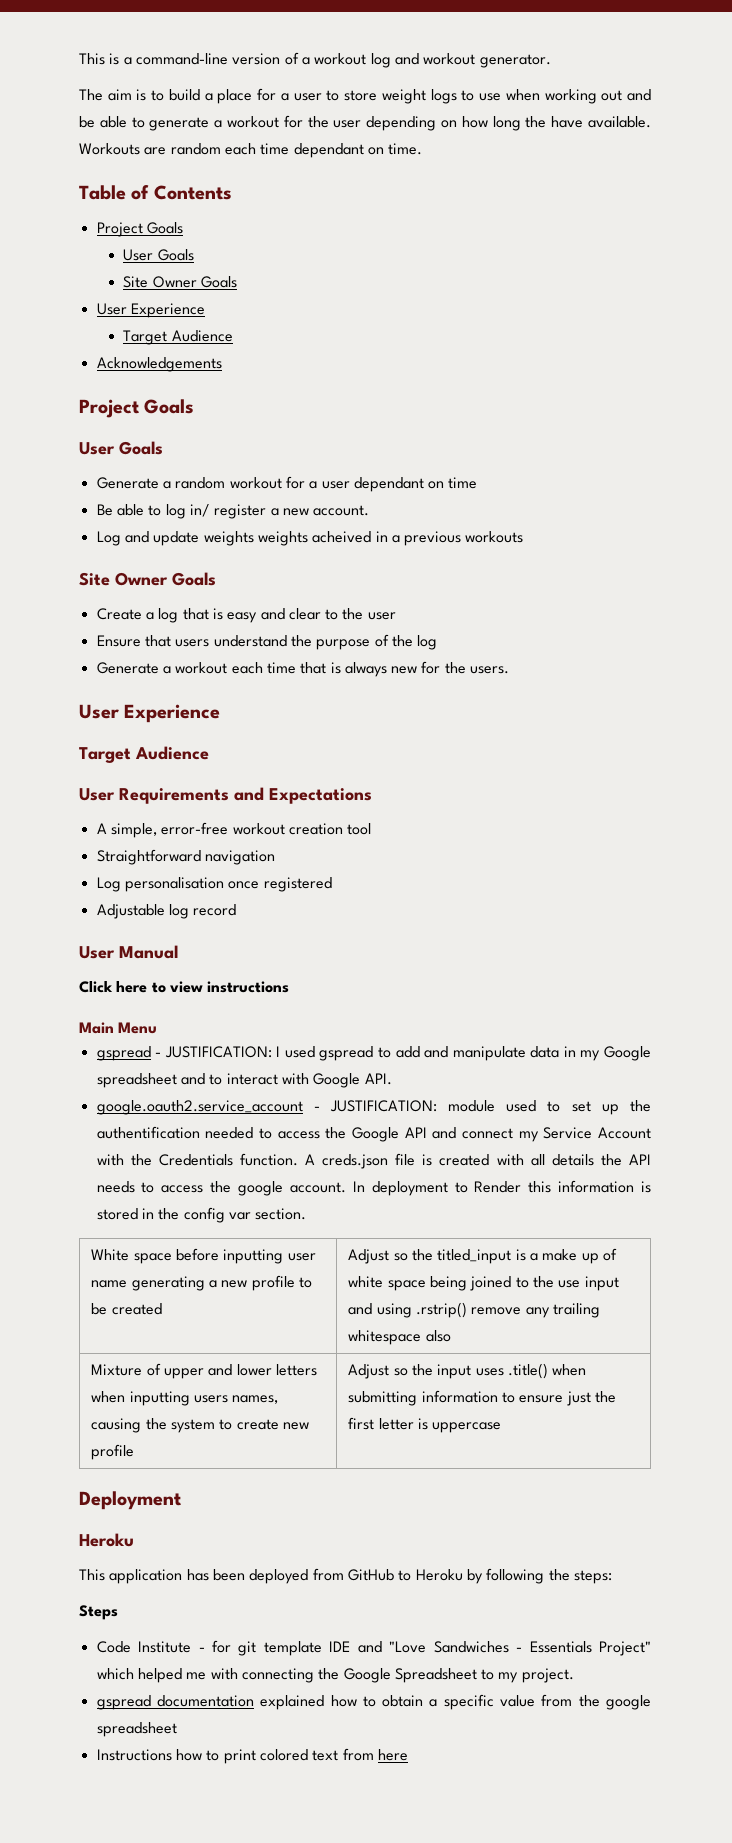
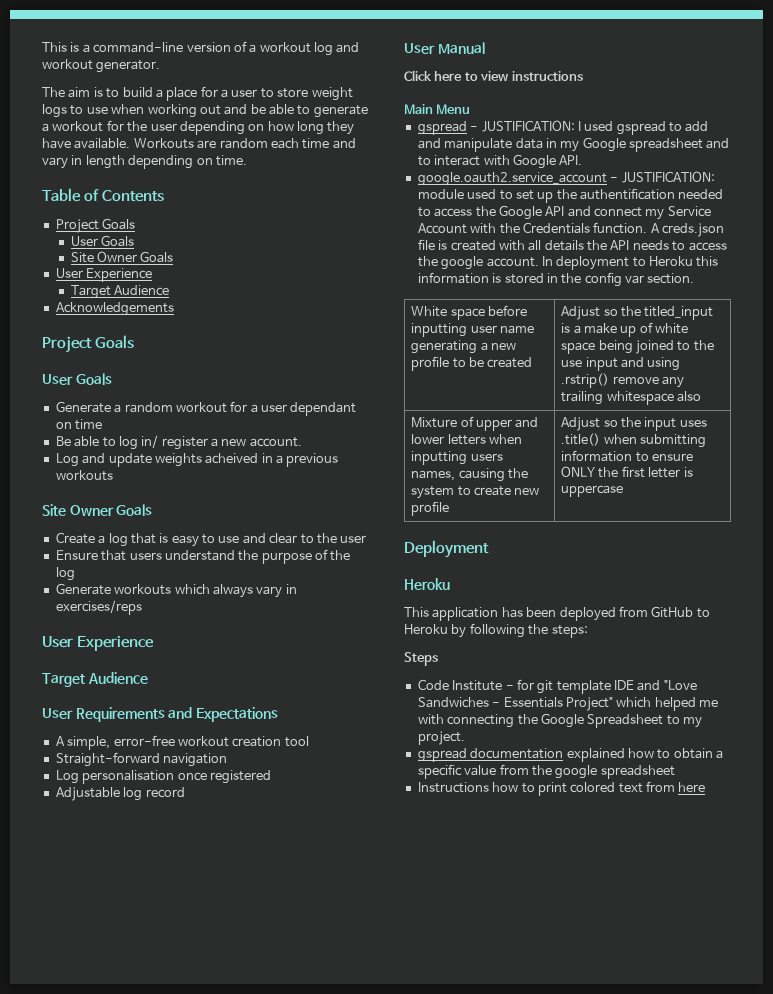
- The aim is to build a place for a user to store weight logs to use when working out and be able to generate a workout for the user depending on how long the have available.
+ The aim is to build a place for a user to store weight logs to use when working out and be able to generate a workout for the user depending on how long they have available.
- Workouts are random each time dependant on time.
+ Workouts are random each time and vary in length depending on time.
- Log and update weights weights acheived in a previous workouts
+ Log and update weights acheived in a previous workouts
- Create a log that is easy and clear to the user
+ Create a log that is easy to use and clear to the user
- Generate a workout each time that is always new for the users.
+ Generate workouts which always vary in exercises/reps
- Straightforward navigation
+ Straight-forward navigation
- In deployment to Render this information is stored in the config var section.
+ In deployment to Heroku this information is stored in the config var section.
- Mixture of upper and lower letters when inputting users names, causing the system to create new profile | Adjust so the input uses .title() when submitting information to ensure just the first letter is uppercase
+ Mixture of upper and lower letters when inputting users names, causing the system to create new profile | Adjust so the input uses .title() when submitting information to ensure ONLY the first letter is uppercase

